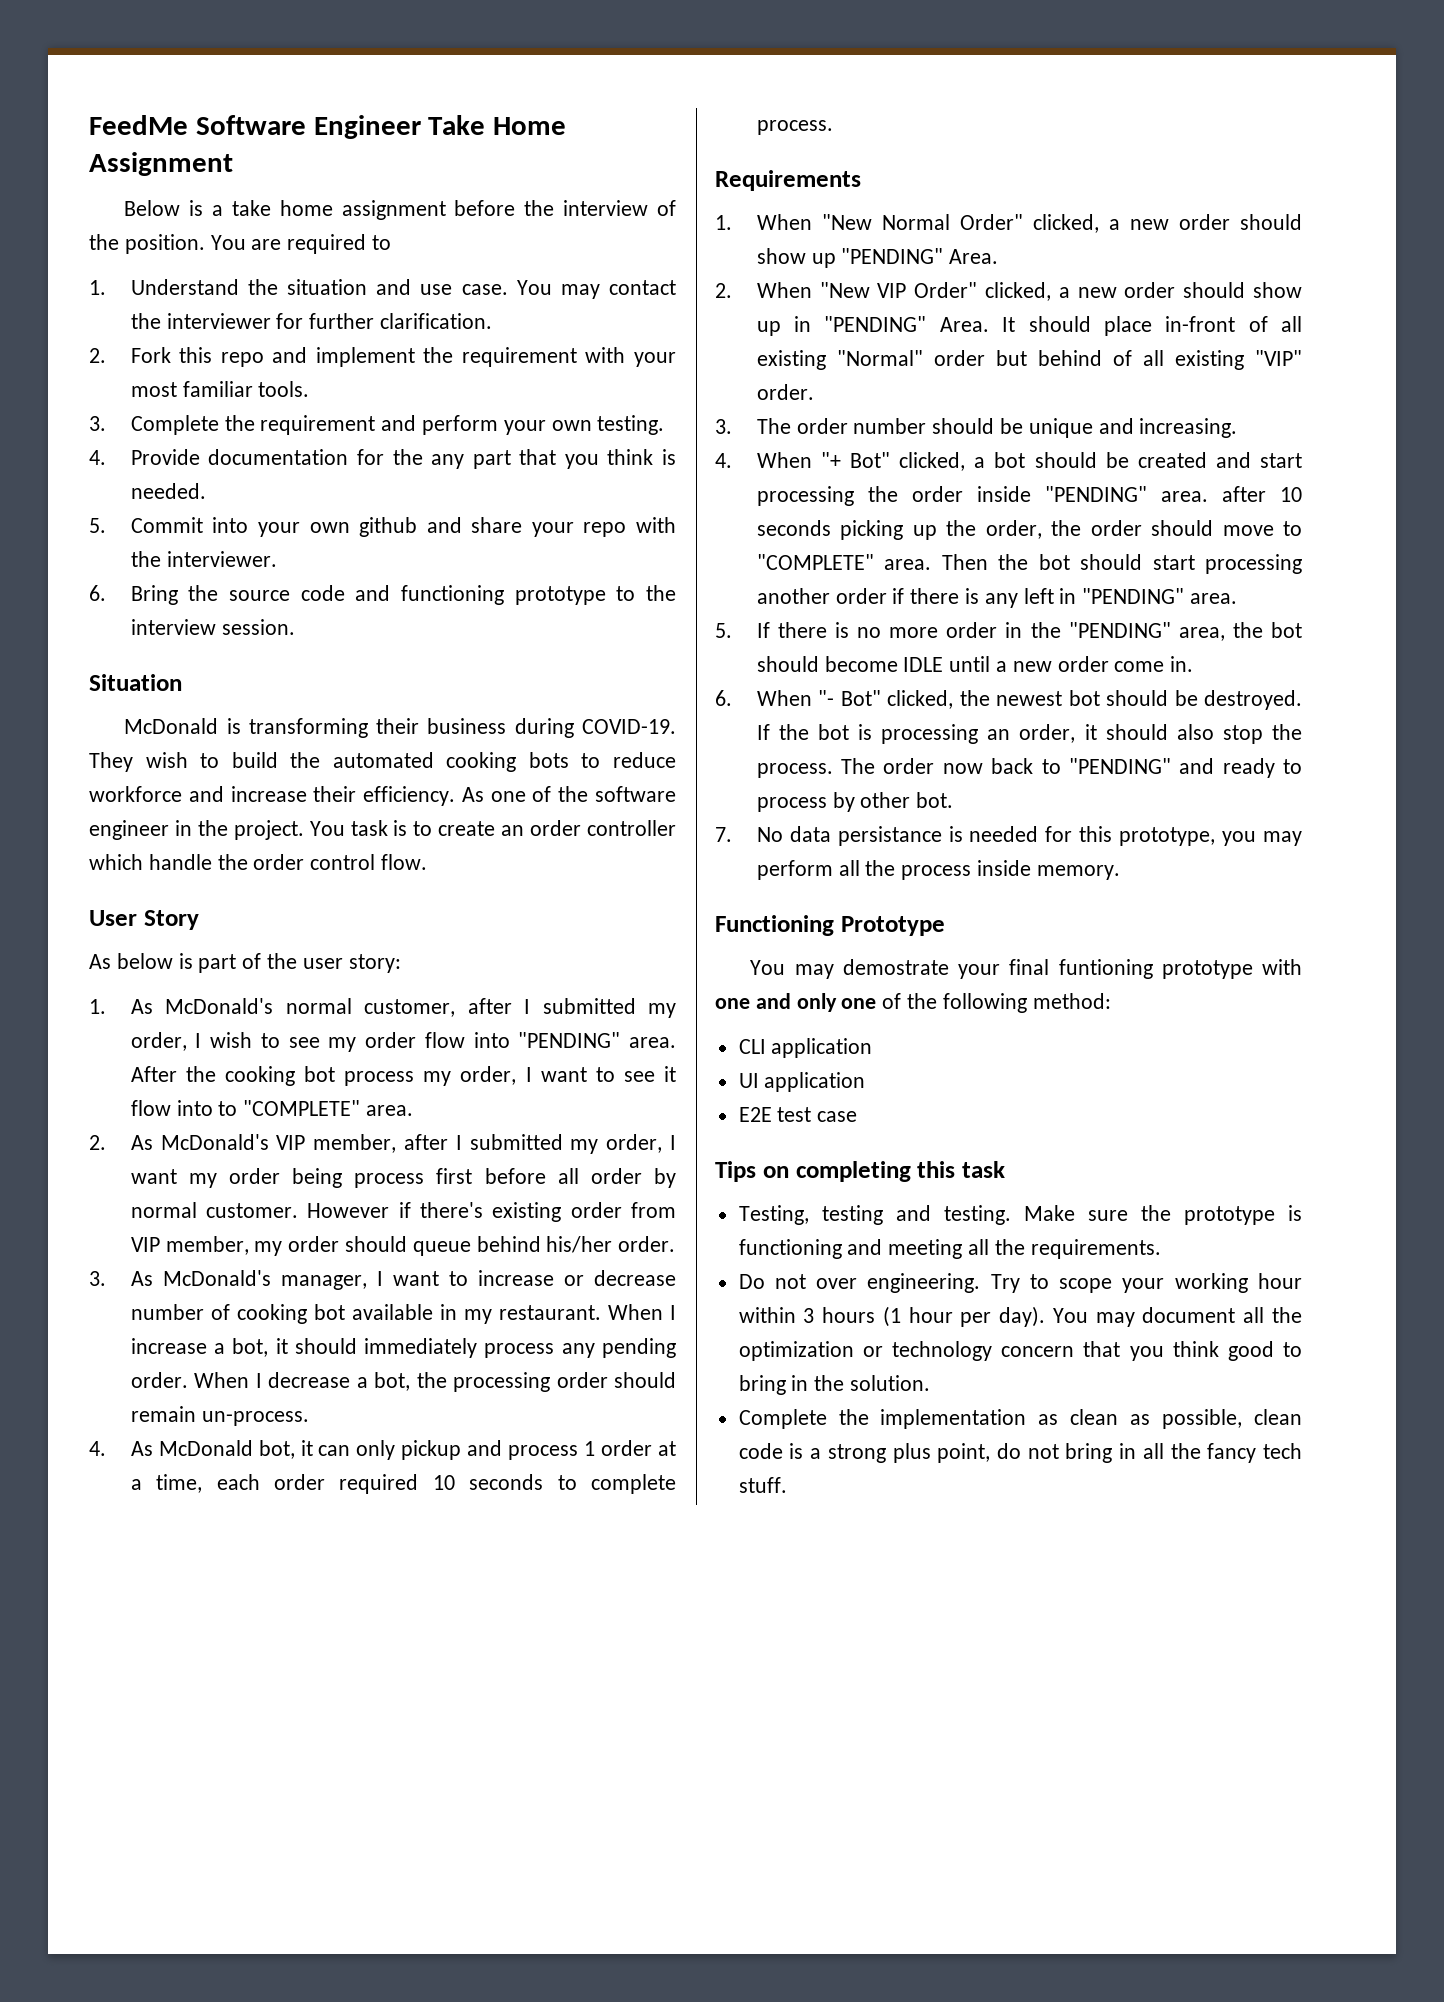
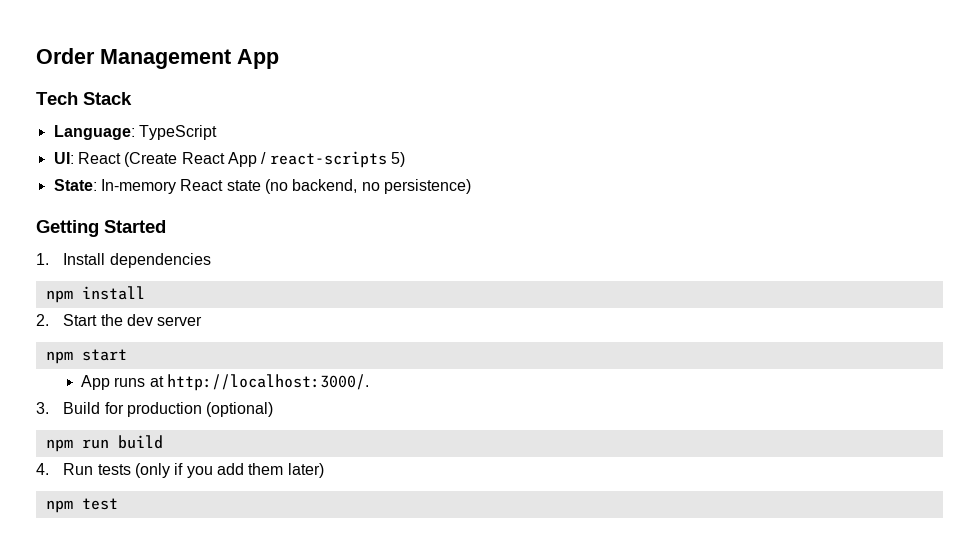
- FeedMe Software Engineer Take Home Assignment
- Below is a take home assignment before the interview of the position. You are required to
- 1. Understand the situation and use case. You may contact the interviewer for further clarification.
- 2. Fork this repo and implement the requirement with your most familiar tools.
- 3. Complete the requirement and perform your own testing.
- 4. Provide documentation for the any part that you think is needed.
- 5. Commit into your own github and share your repo with the interviewer.
- 6. Bring the source code and functioning prototype to the interview session.
- Situation
- McDonald is transforming their business during COVID-19. They wish to build the automated cooking bots to reduce workforce and increase their efficiency. As one of the software engineer in the project. You task is to create an order controller which handle the order control flow.
- User Story
- As below is part of the user story:
- 1. As McDonald's normal customer, after I submitted my order, I wish to see my order flow into "PENDING" area. After the cooking bot process my order, I want to see it flow into to "COMPLETE" area.
- 2. As McDonald's VIP member, after I submitted my order, I want my order being process first before all order by normal customer. However if there's existing order from VIP member, my order should queue behind his/her order.
- 3. As McDonald's manager, I want to increase or decrease number of cooking bot available in my restaurant. When I increase a bot, it should immediately process any pending order. When I decrease a bot, the processing order should remain un-process.
- 4. As McDonald bot, it can only pickup and process 1 order at a time, each order required 10 seconds to complete process.
- Requirements
- 1. When "New Normal Order" clicked, a new order should show up "PENDING" Area.
- 2. When "New VIP Order" clicked, a new order should show up in "PENDING" Area. It should place in-front of all existing "Normal" order but behind of all existing "VIP" order.
- 3. The order number should be unique and increasing.
- 4. When "+ Bot" clicked, a bot should be created and start processing the order inside "PENDING" area. after 10 seconds picking up the order, the order should move to "COMPLETE" area. Then the bot should start processing another order if there is any left in "PENDING" area.
- 5. If there is no more order in the "PENDING" area, the bot should become IDLE until a new order come in.
- 6. When "- Bot" clicked, the newest bot should be destroyed. If the bot is processing an order, it should also stop the process. The order now back to "PENDING" and ready to process by other bot.
- 7. No data persistance is needed for this prototype, you may perform all the process inside memory.
- Functioning Prototype
- You may demostrate your final funtioning prototype with one and only one of the following method:
- CLI application
- UI application
- E2E test case
- Tips on completing this task
- Testing, testing and testing. Make sure the prototype is functioning and meeting all the requirements.
- Do not over engineering. Try to scope your working hour within 3 hours (1 hour per day). You may document all the optimization or technology concern that you think good to bring in the solution.
- Complete the implementation as clean as possible, clean code is a strong plus point, do not bring in all the fancy tech stuff.
+ Order Management App
+ Tech Stack
+ Language: TypeScript
+ UI: React (Create React App / react-scripts 5)
+ State: In-memory React state (no backend, no persistence)
+ Getting Started
+ 1. Install dependencies
+ npm install
+ 2. Start the dev server
+ npm start
+ App runs at http://localhost:3000/.
+ 3. Build for production (optional)
+ npm run build
+ 4. Run tests (only if you add them later)
+ npm test

